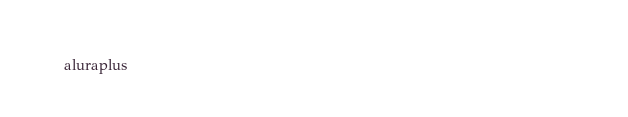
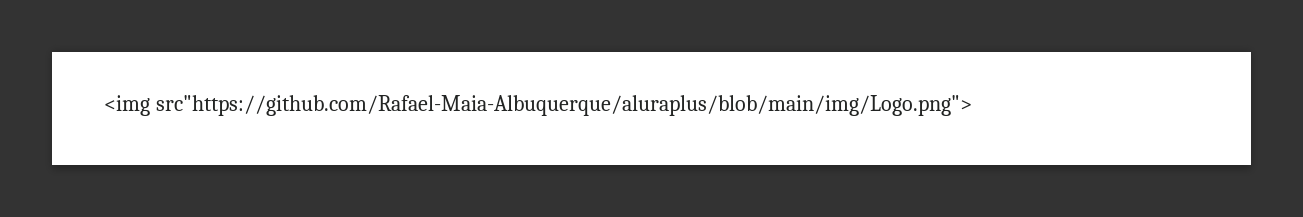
- aluraplus
+ <img src"https://github.com/Rafael-Maia-Albuquerque/aluraplus/blob/main/img/Logo.png">

